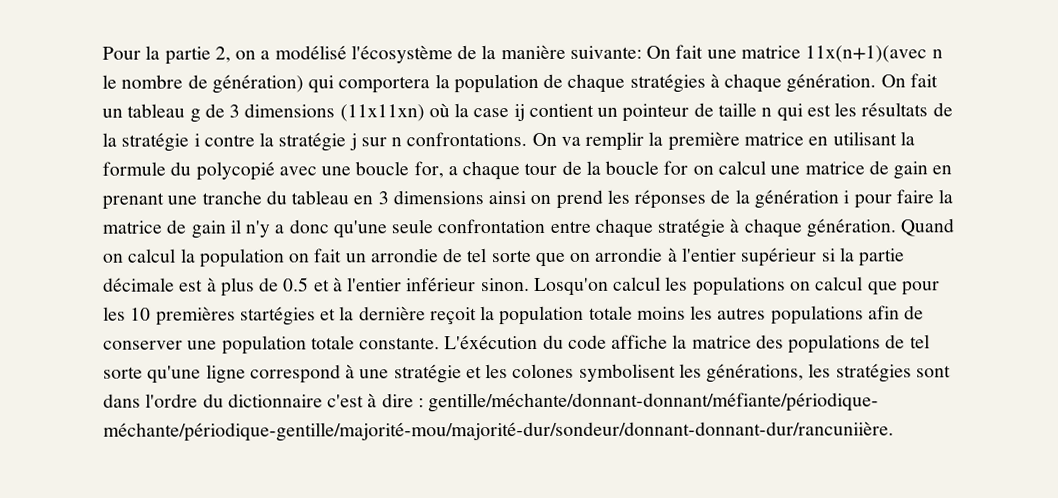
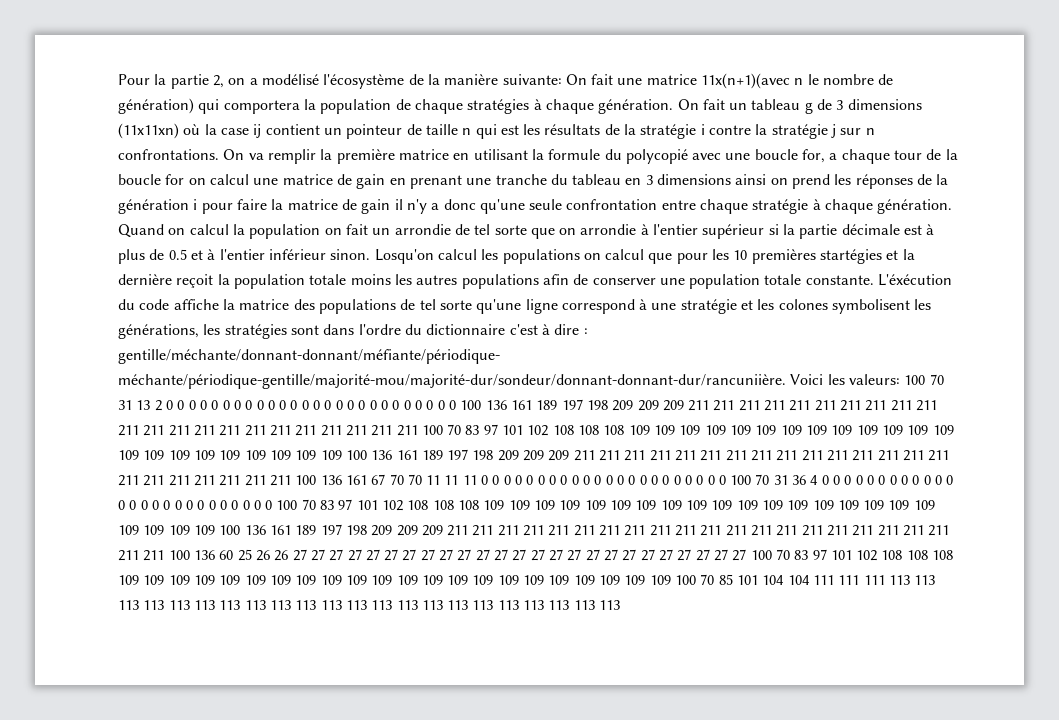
+ Voici les valeurs: 100 70 31 13 2 0 0 0 0 0 0 0 0 0 0 0 0 0 0 0 0 0 0 0 0 0 0 0 0 0 0 100 136 161 189 197 198 209 209 209 211 211 211 211 211 211 211 211 211 211 211 211 211 211 211 211 211 211 211 211 211 211 100 70 83 97 101 102 108 108 108 109 109 109 109 109 109 109 109 109 109 109 109 109 109 109 109 109 109 109 109 109 109 100 136 161 189 197 198 209 209 209 211 211 211 211 211 211 211 211 211 211 211 211 211 211 211 211 211 211 211 211 211 211 100 136 161 67 70 70 11 11 11 0 0 0 0 0 0 0 0 0 0 0 0 0 0 0 0 0 0 0 0 0 0 100 70 31 36 4 0 0 0 0 0 0 0 0 0 0 0 0 0 0 0 0 0 0 0 0 0 0 0 0 0 0 100 70 83 97 101 102 108 108 108 109 109 109 109 109 109 109 109 109 109 109 109 109 109 109 109 109 109 109 109 109 109 100 136 161 189 197 198 209 209 209 211 211 211 211 211 211 211 211 211 211 211 211 211 211 211 211 211 211 211 211 211 211 100 136 60 25 26 26 27 27 27 27 27 27 27 27 27 27 27 27 27 27 27 27 27 27 27 27 27 27 27 27 27 100 70 83 97 101 102 108 108 108 109 109 109 109 109 109 109 109 109 109 109 109 109 109 109 109 109 109 109 109 109 109 100 70 85 101 104 104 111 111 111 113 113 113 113 113 113 113 113 113 113 113 113 113 113 113 113 113 113 113 113 113 113

